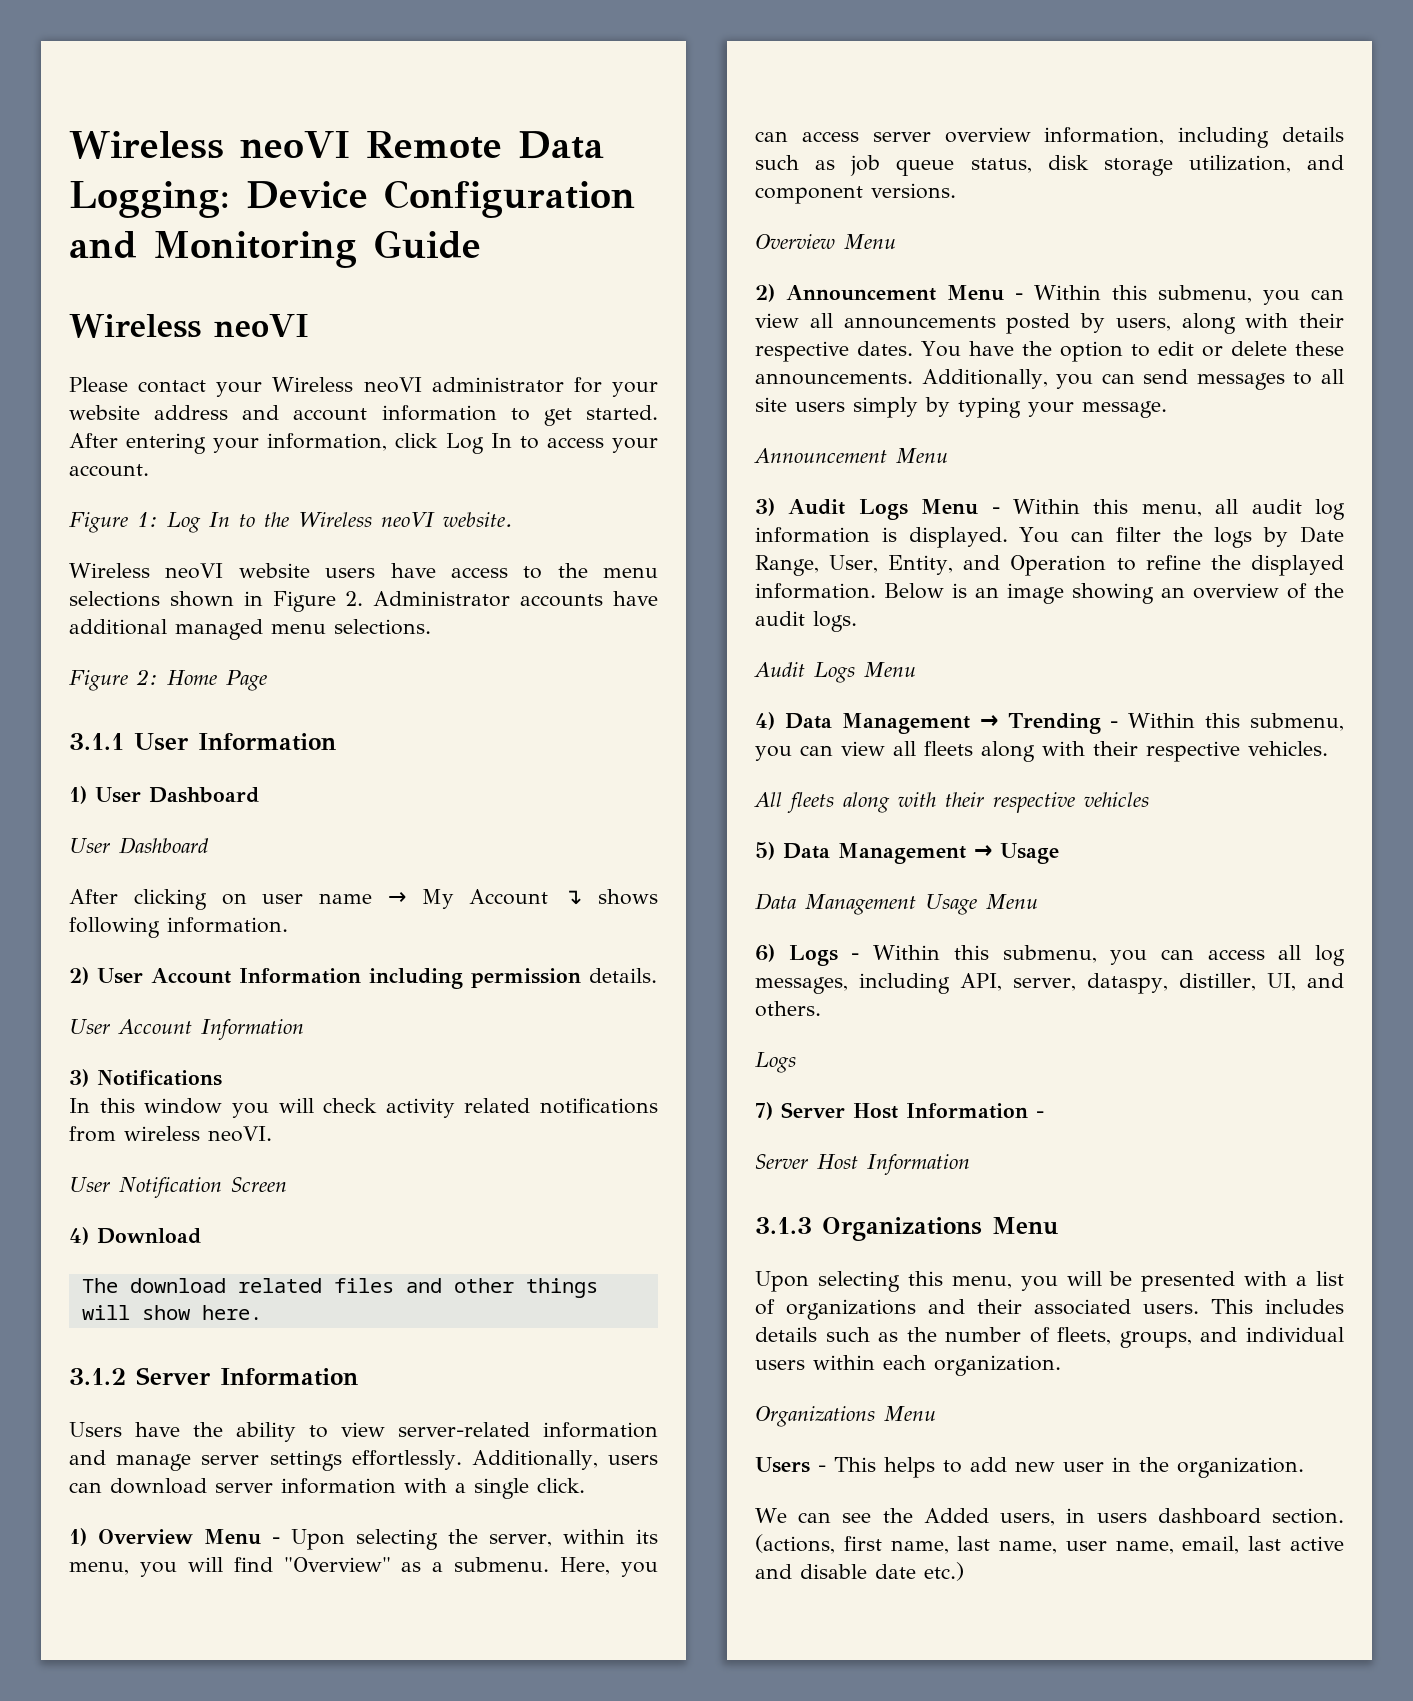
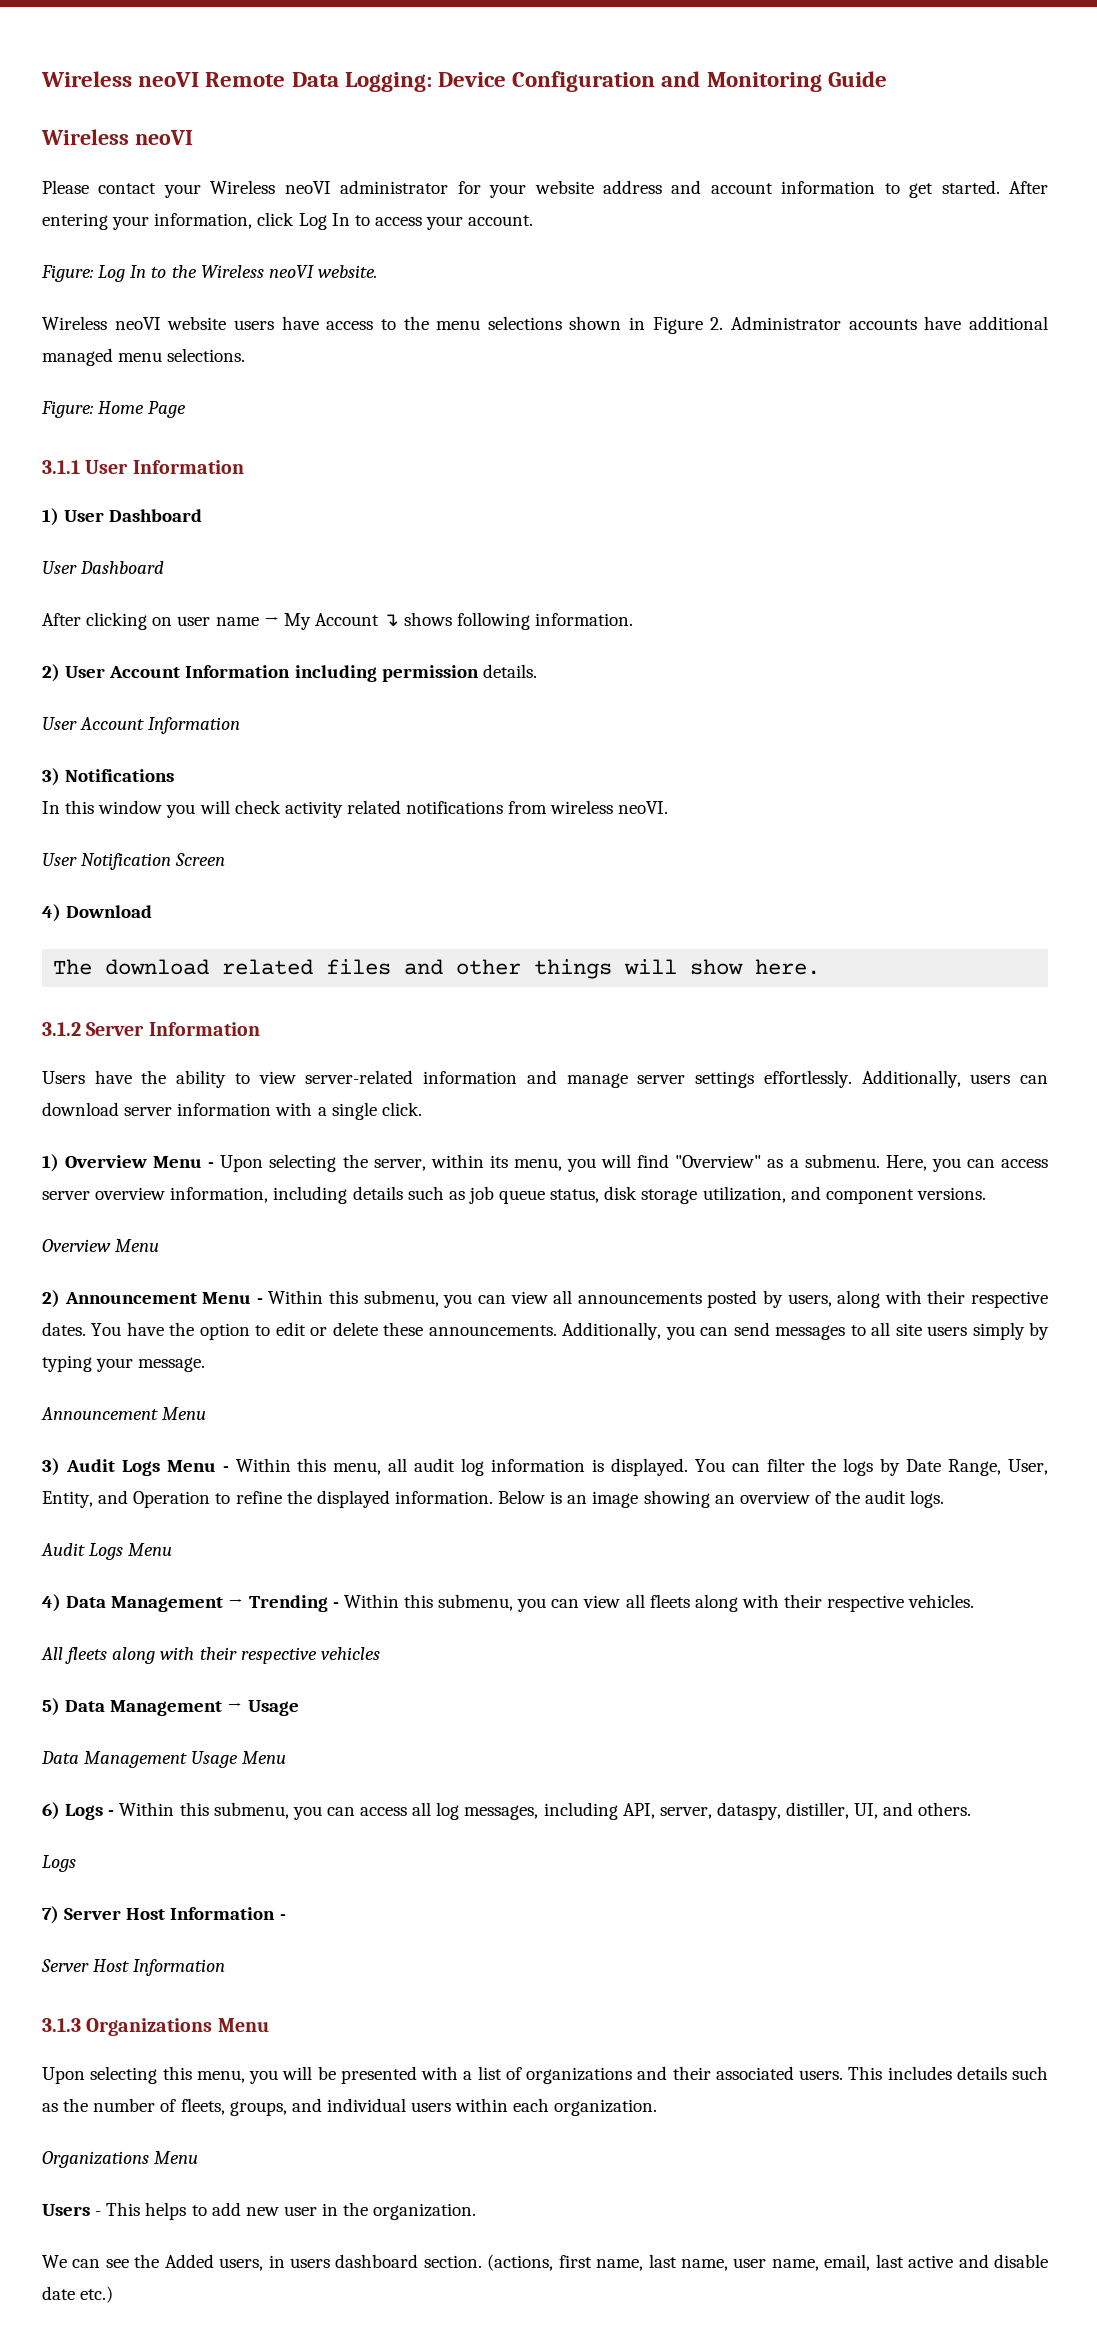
- Figure 1: Log In to the Wireless neoVI website.
+ Figure: Log In to the Wireless neoVI website.
- Figure 2: Home Page
+ Figure: Home Page

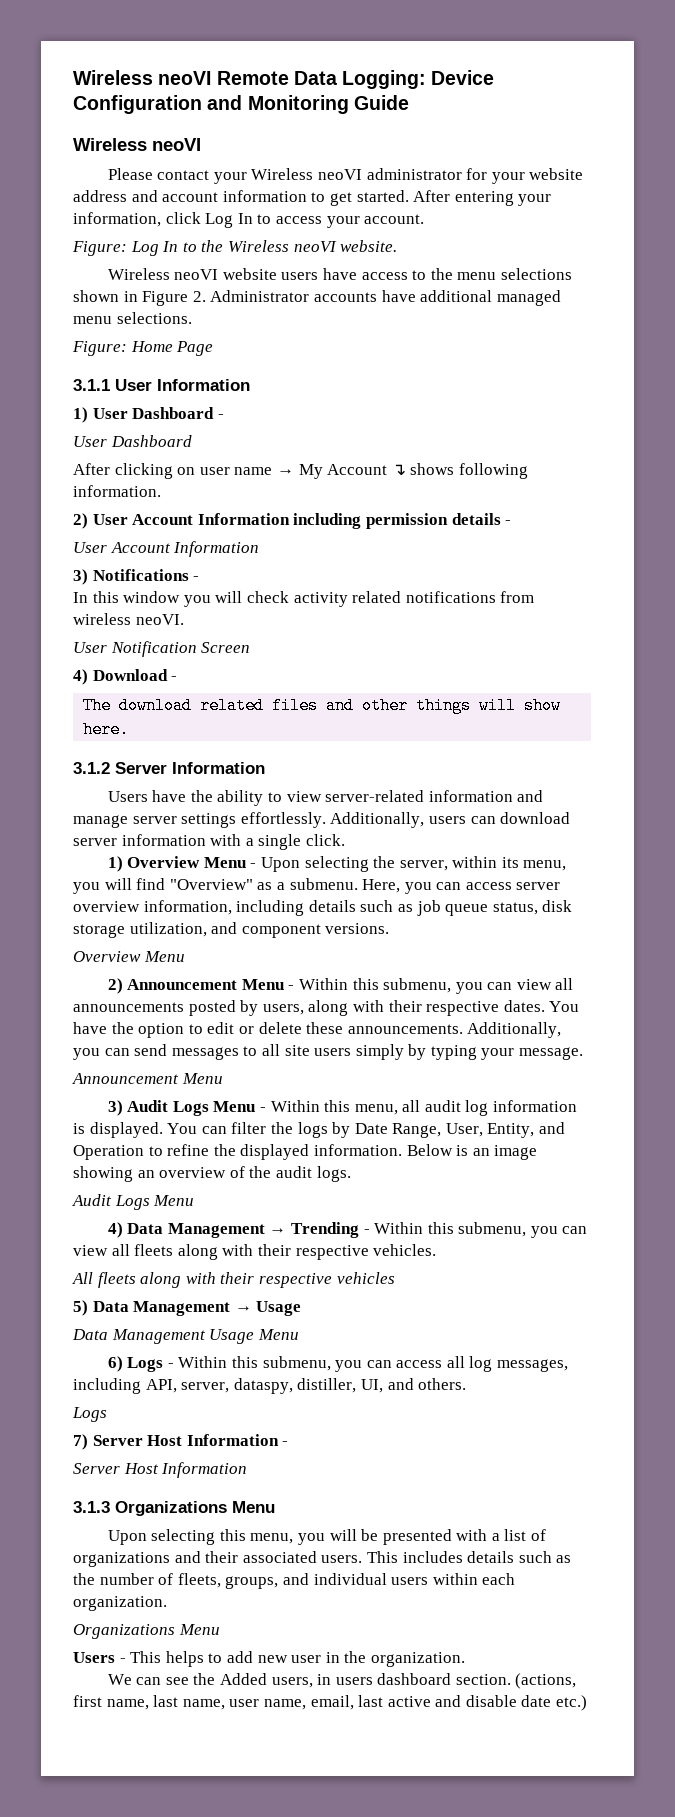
- 1) User Dashboard
+ 1) User Dashboard -
- 2) User Account Information including permission details.
+ 2) User Account Information including permission details -
- 3) Notifications
+ 3) Notifications -
- 4) Download
+ 4) Download -

